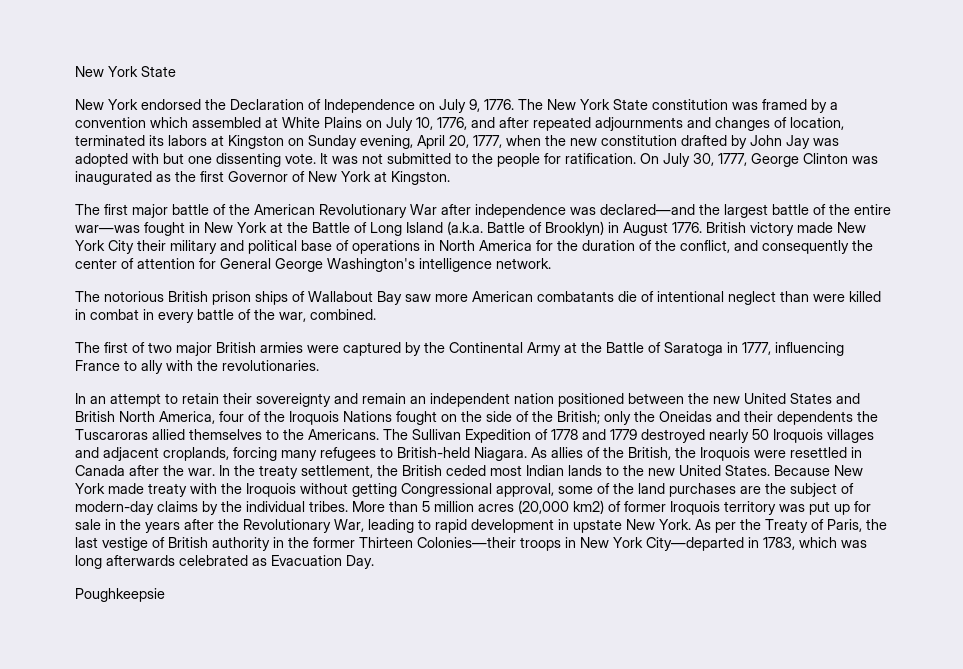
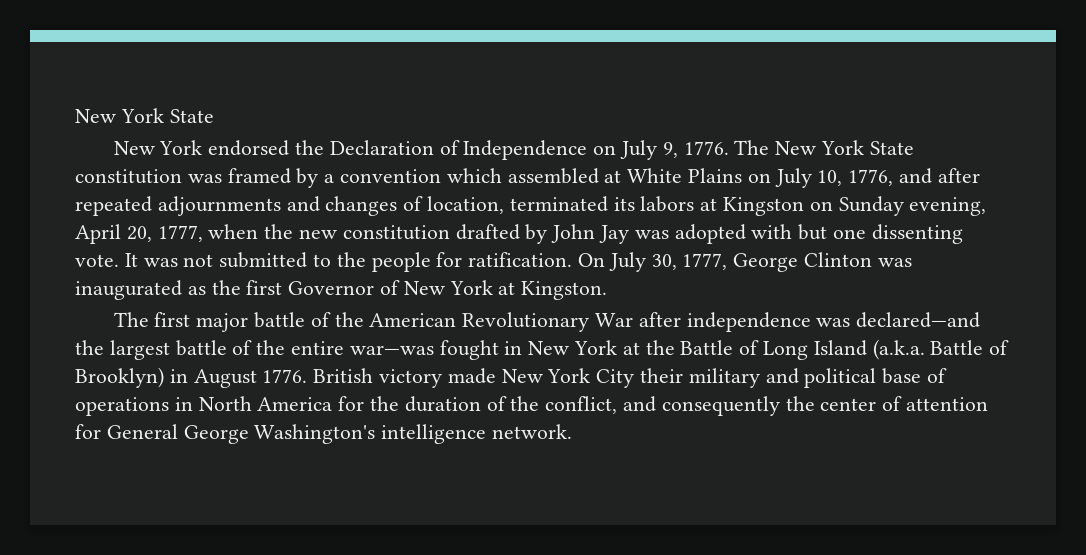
- The notorious British prison ships of Wallabout Bay saw more American combatants die of intentional neglect than were killed in combat in every battle of the war, combined.
- The first of two major British armies were captured by the Continental Army at the Battle of Saratoga in 1777, influencing France to ally with the revolutionaries.
- In an attempt to retain their sovereignty and remain an independent nation positioned between the new United States and British North America, four of the Iroquois Nations fought on the side of the British; only the Oneidas and their dependents the Tuscaroras allied themselves to the Americans. The Sullivan Expedition of 1778 and 1779 destroyed nearly 50 Iroquois villages and adjacent croplands, forcing many refugees to British-held Niagara. As allies of the British, the Iroquois were resettled in Canada after the war. In the treaty settlement, the British ceded most Indian lands to the new United States. Because New York made treaty with the Iroquois without getting Congressional approval, some of the land purchases are the subject of modern-day claims by the individual tribes. More than 5 million acres (20,000 km2) of former Iroquois territory was put up for sale in the years after the Revolutionary War, leading to rapid development in upstate New York. As per the Treaty of Paris, the last vestige of British authority in the former Thirteen Colonies—their troops in New York City—departed in 1783, which was long afterwards celebrated as Evacuation Day.
- Poughkeepsie

